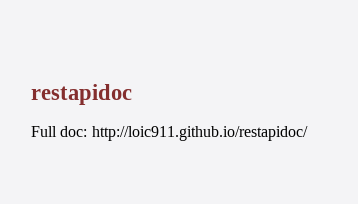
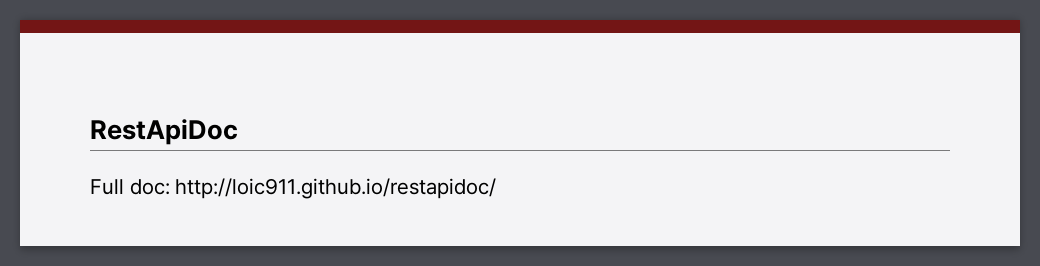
- restapidoc
+ RestApiDoc

